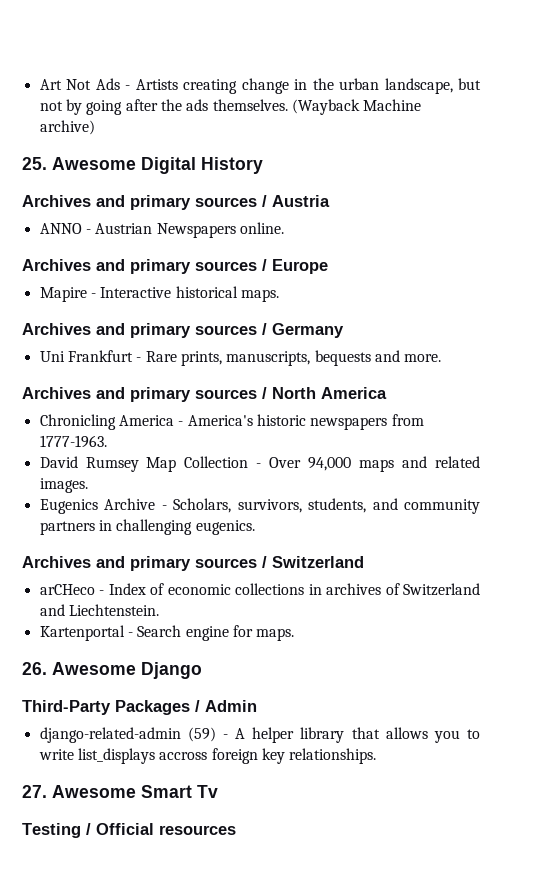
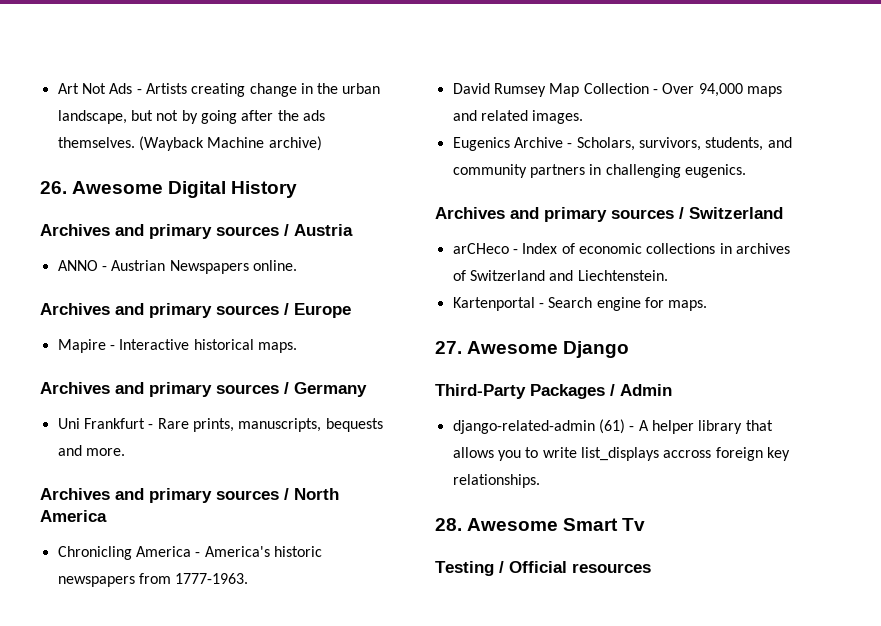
- 25. Awesome Digital History
+ 26. Awesome Digital History
- 26. Awesome Django
+ 27. Awesome Django
- django-related-admin (59) - A helper library that allows you to write list_displays accross foreign key relationships.
+ django-related-admin (61) - A helper library that allows you to write list_displays accross foreign key relationships.
- 27. Awesome Smart Tv
+ 28. Awesome Smart Tv

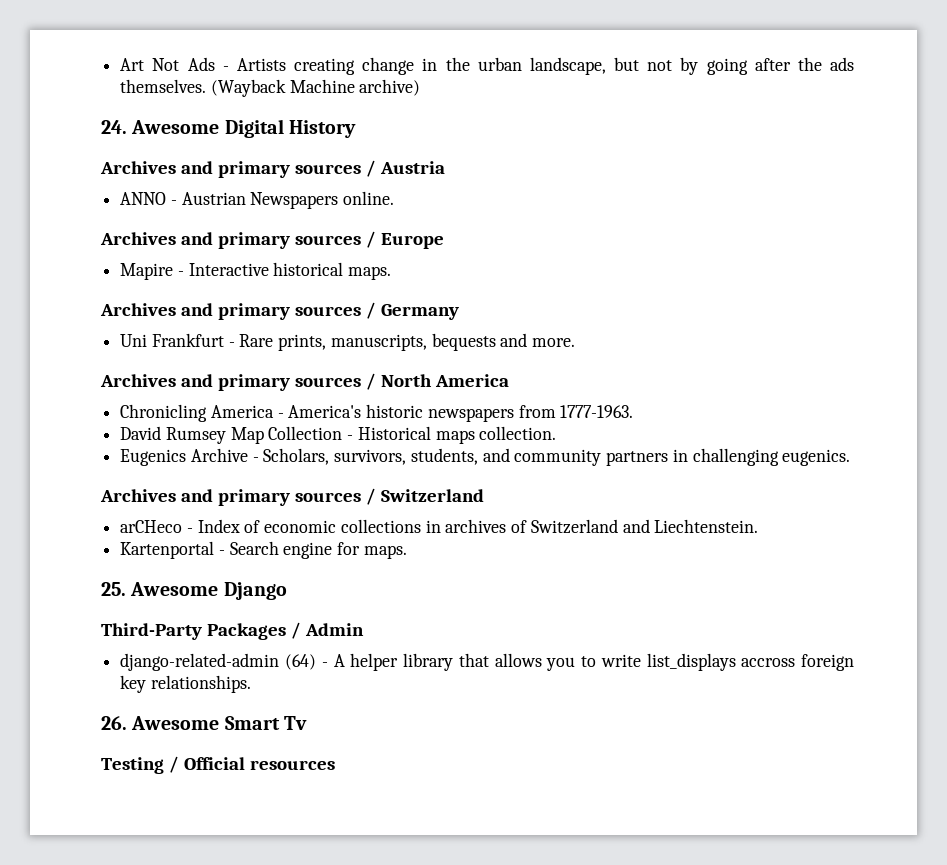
- 26. Awesome Digital History
+ 24. Awesome Digital History
- David Rumsey Map Collection - Over 94,000 maps and related images.
+ David Rumsey Map Collection - Historical maps collection.
- 27. Awesome Django
+ 25. Awesome Django
- django-related-admin (61) - A helper library that allows you to write list_displays accross foreign key relationships.
+ django-related-admin (64) - A helper library that allows you to write list_displays accross foreign key relationships.
- 28. Awesome Smart Tv
+ 26. Awesome Smart Tv

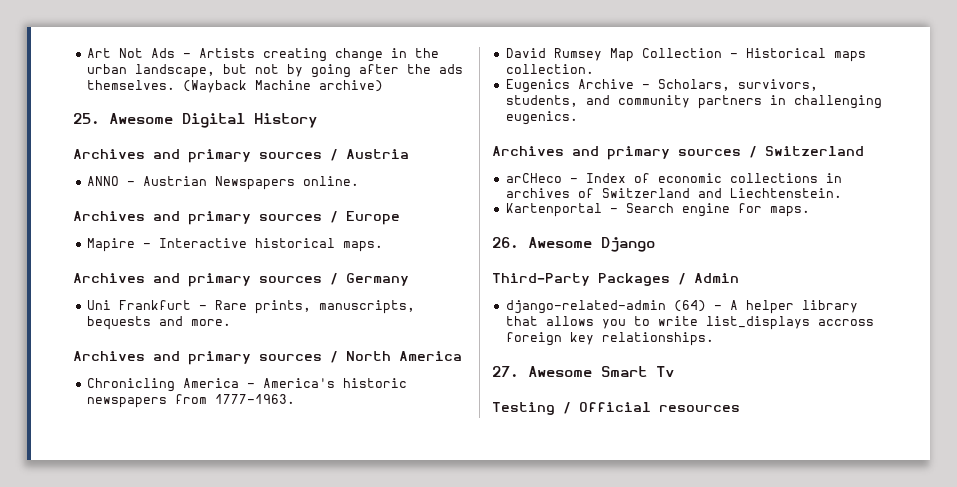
- 24. Awesome Digital History
+ 25. Awesome Digital History
- 25. Awesome Django
+ 26. Awesome Django
- 26. Awesome Smart Tv
+ 27. Awesome Smart Tv

